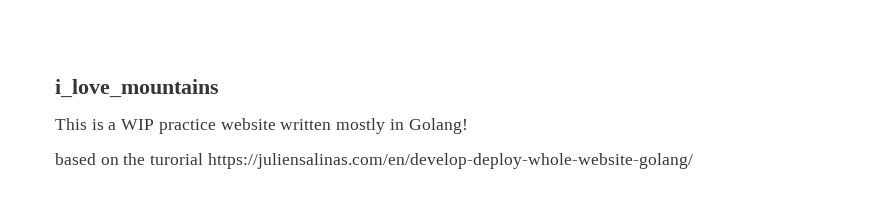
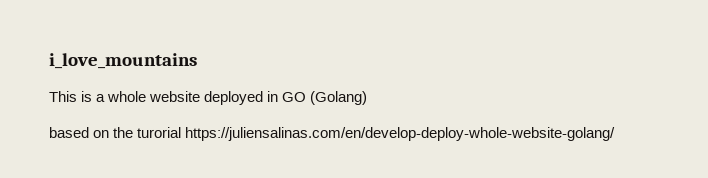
- This is a WIP practice website written mostly in Golang!
+ This is a whole website deployed in GO (Golang)

